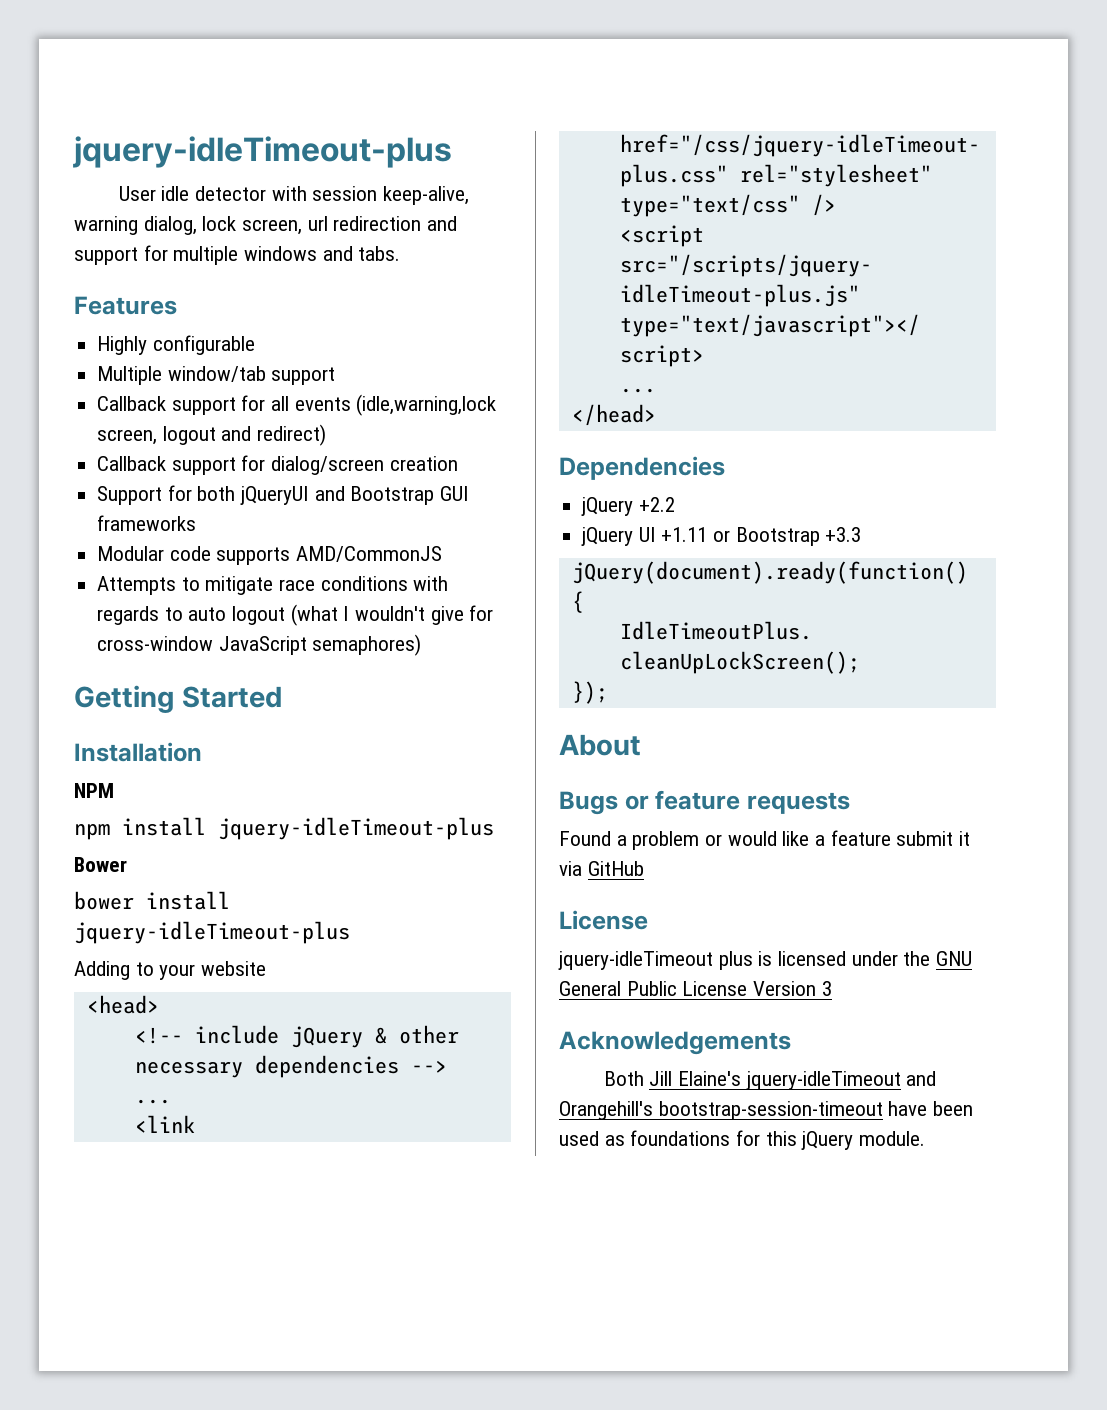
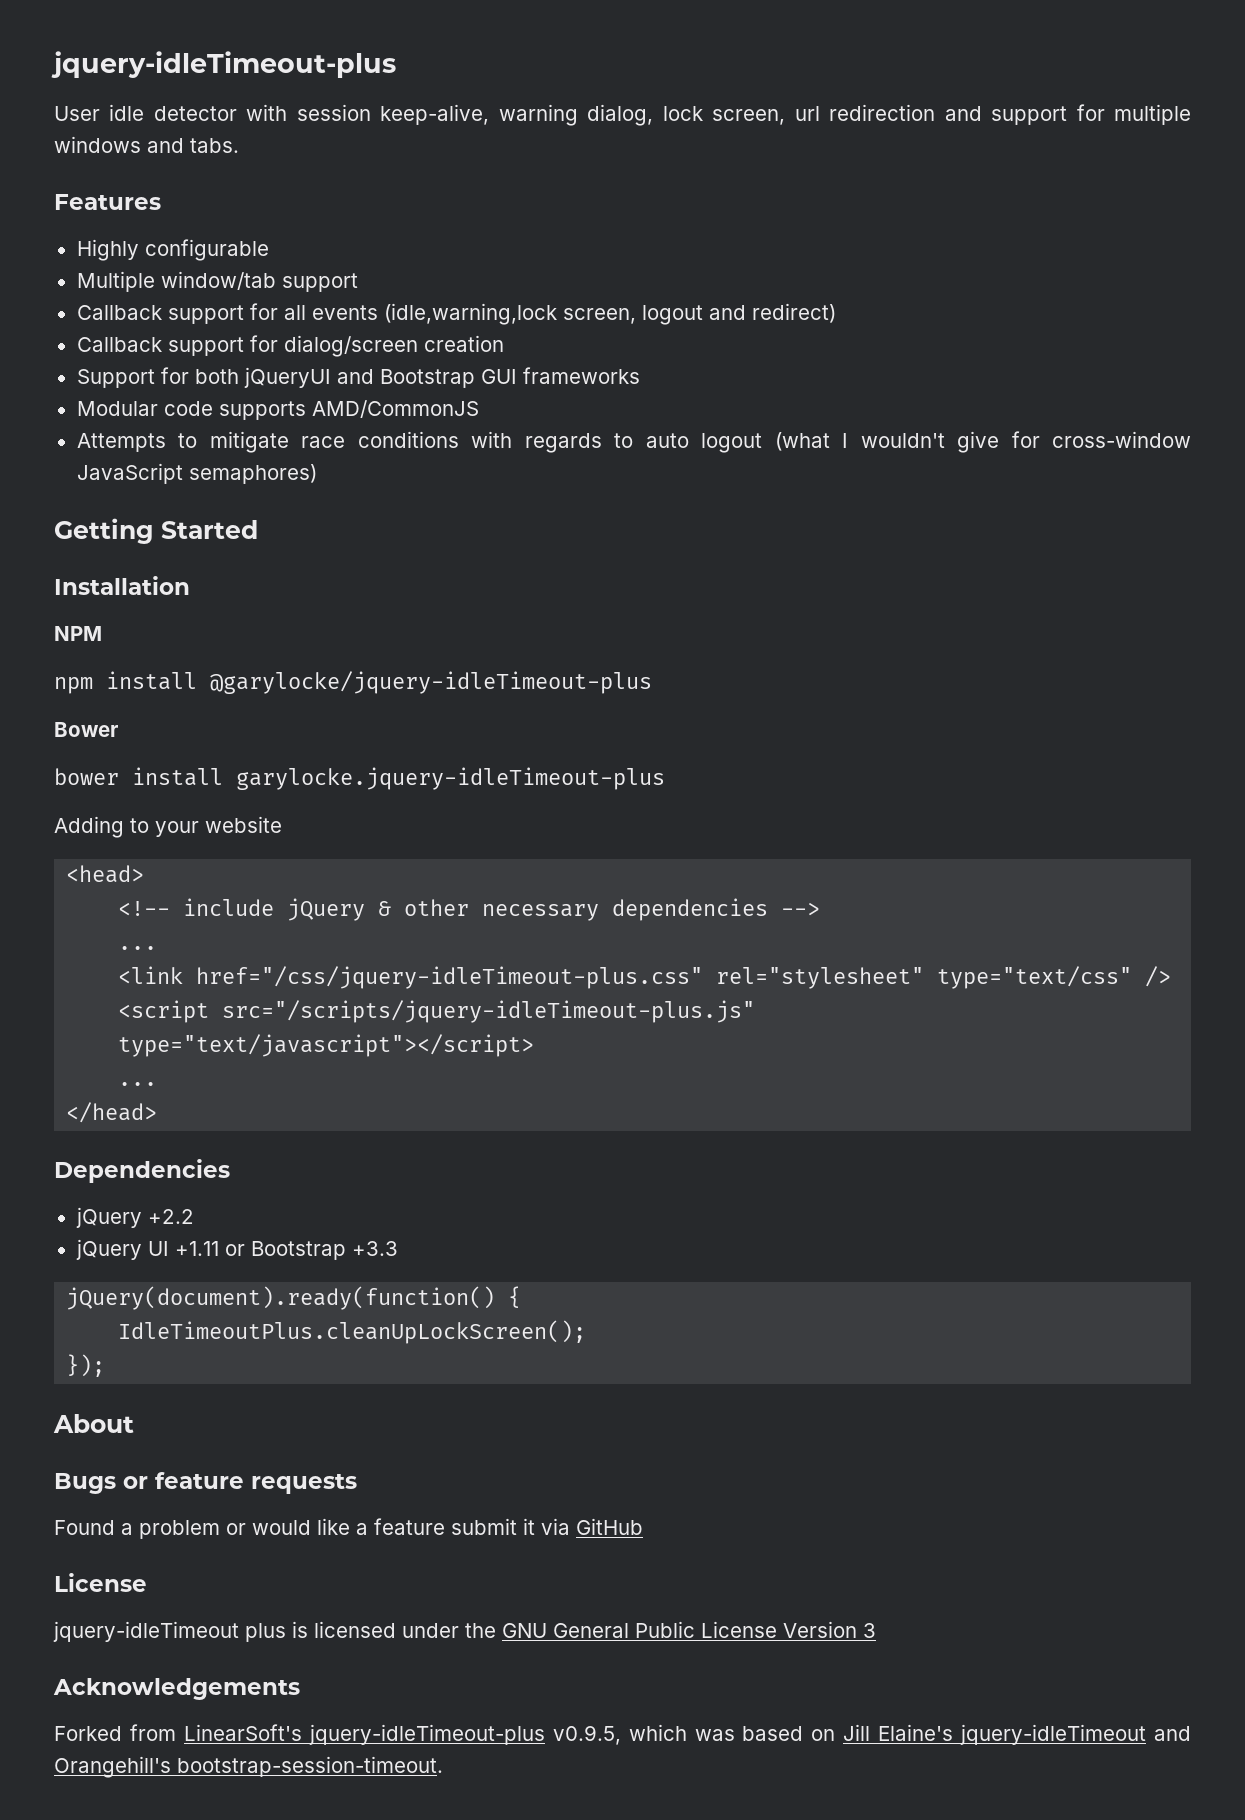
- npm install jquery-idleTimeout-plus
+ npm install @garylocke/jquery-idleTimeout-plus
- bower install jquery-idleTimeout-plus
+ bower install garylocke.jquery-idleTimeout-plus
- Both Jill Elaine's jquery-idleTimeout and Orangehill's bootstrap-session-timeout have been used as foundations for this jQuery module.
+ Forked from LinearSoft's jquery-idleTimeout-plus v0.9.5, which was based on Jill Elaine's jquery-idleTimeout and Orangehill's bootstrap-session-timeout.

